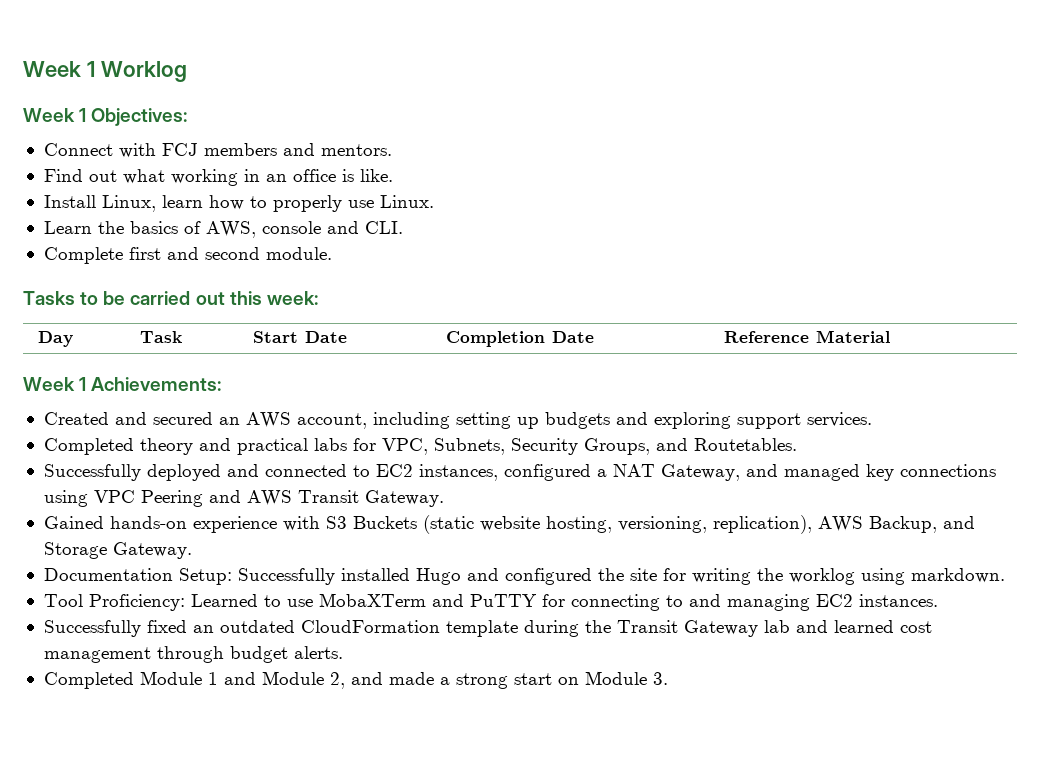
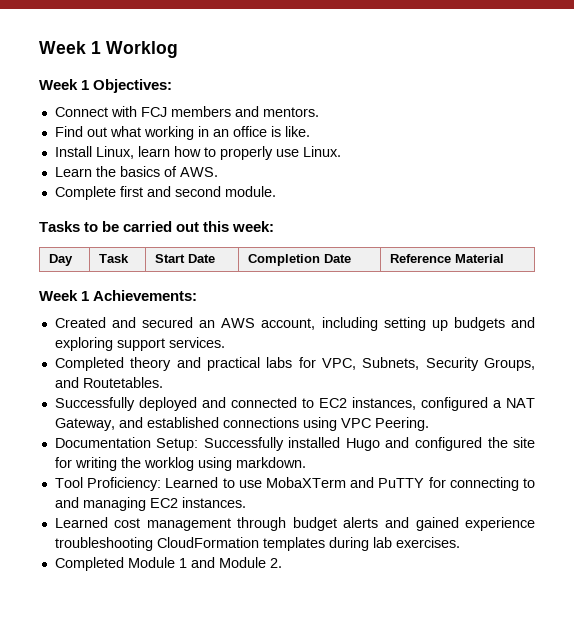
- Learn the basics of AWS, console and CLI.
+ Learn the basics of AWS.
- Successfully deployed and connected to EC2 instances, configured a NAT Gateway, and managed key connections using VPC Peering and AWS Transit Gateway.
- Gained hands-on experience with S3 Buckets (static website hosting, versioning, replication), AWS Backup, and Storage Gateway.
+ Successfully deployed and connected to EC2 instances, configured a NAT Gateway, and established connections using VPC Peering.
- Successfully fixed an outdated CloudFormation template during the Transit Gateway lab and learned cost management through budget alerts.
+ Learned cost management through budget alerts and gained experience troubleshooting CloudFormation templates during lab exercises.
- Completed Module 1 and Module 2, and made a strong start on Module 3.
+ Completed Module 1 and Module 2.

